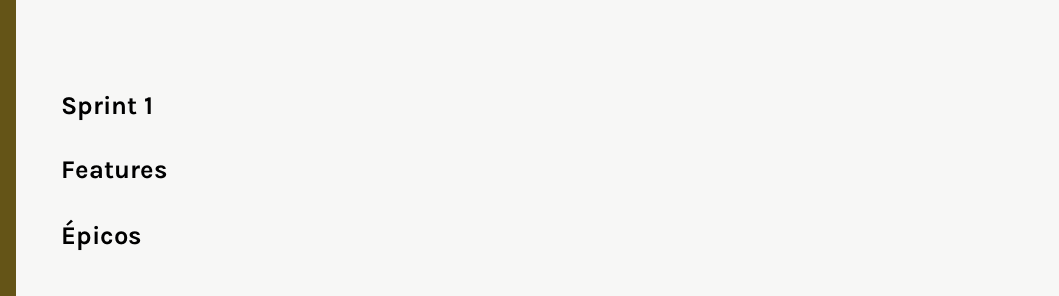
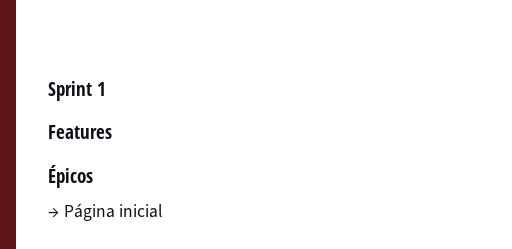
+ → Página inicial

